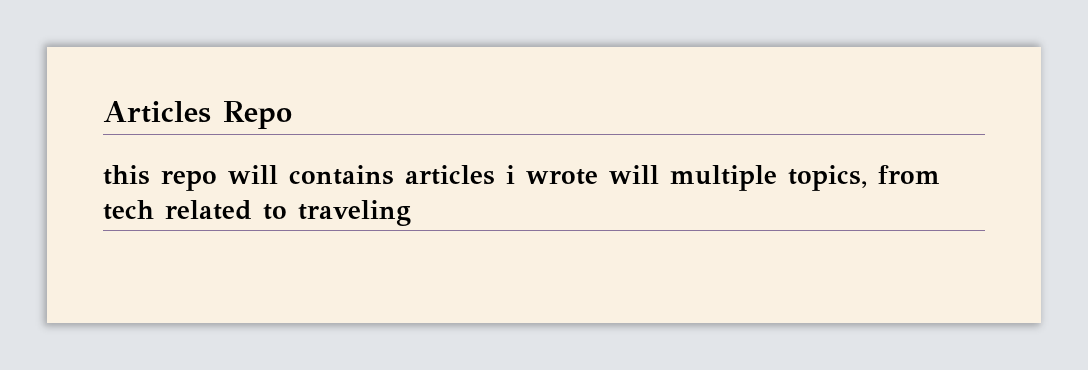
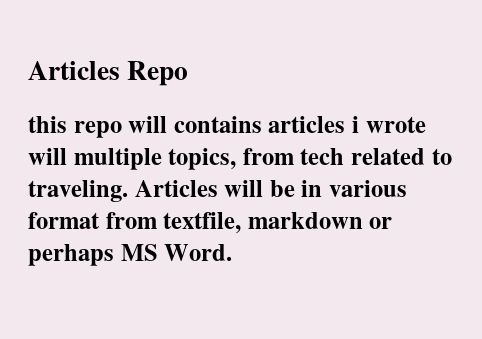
- this repo will contains articles i wrote will multiple topics, from tech related to traveling
+ this repo will contains articles i wrote will multiple topics, from tech related to traveling. Articles will be in various format from textfile, markdown or perhaps MS Word.

